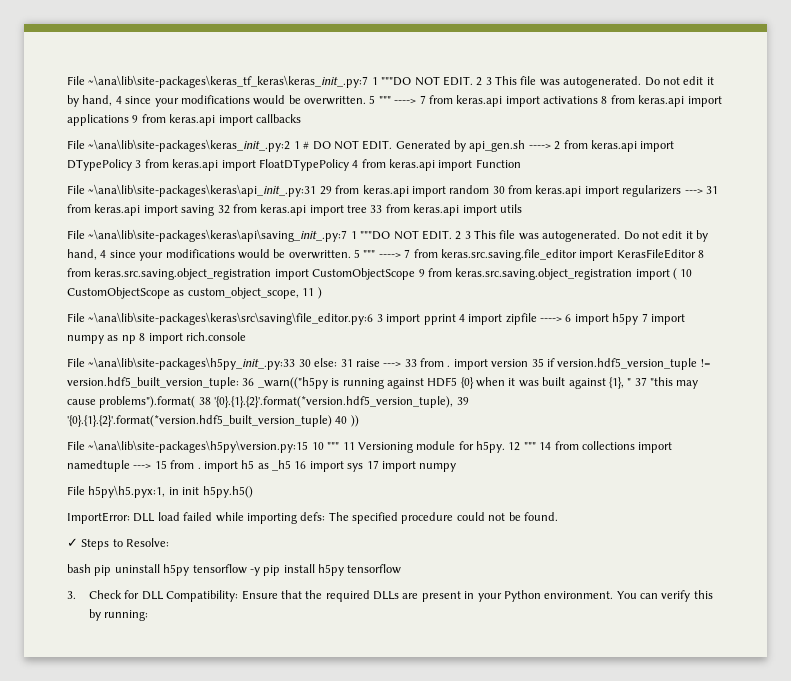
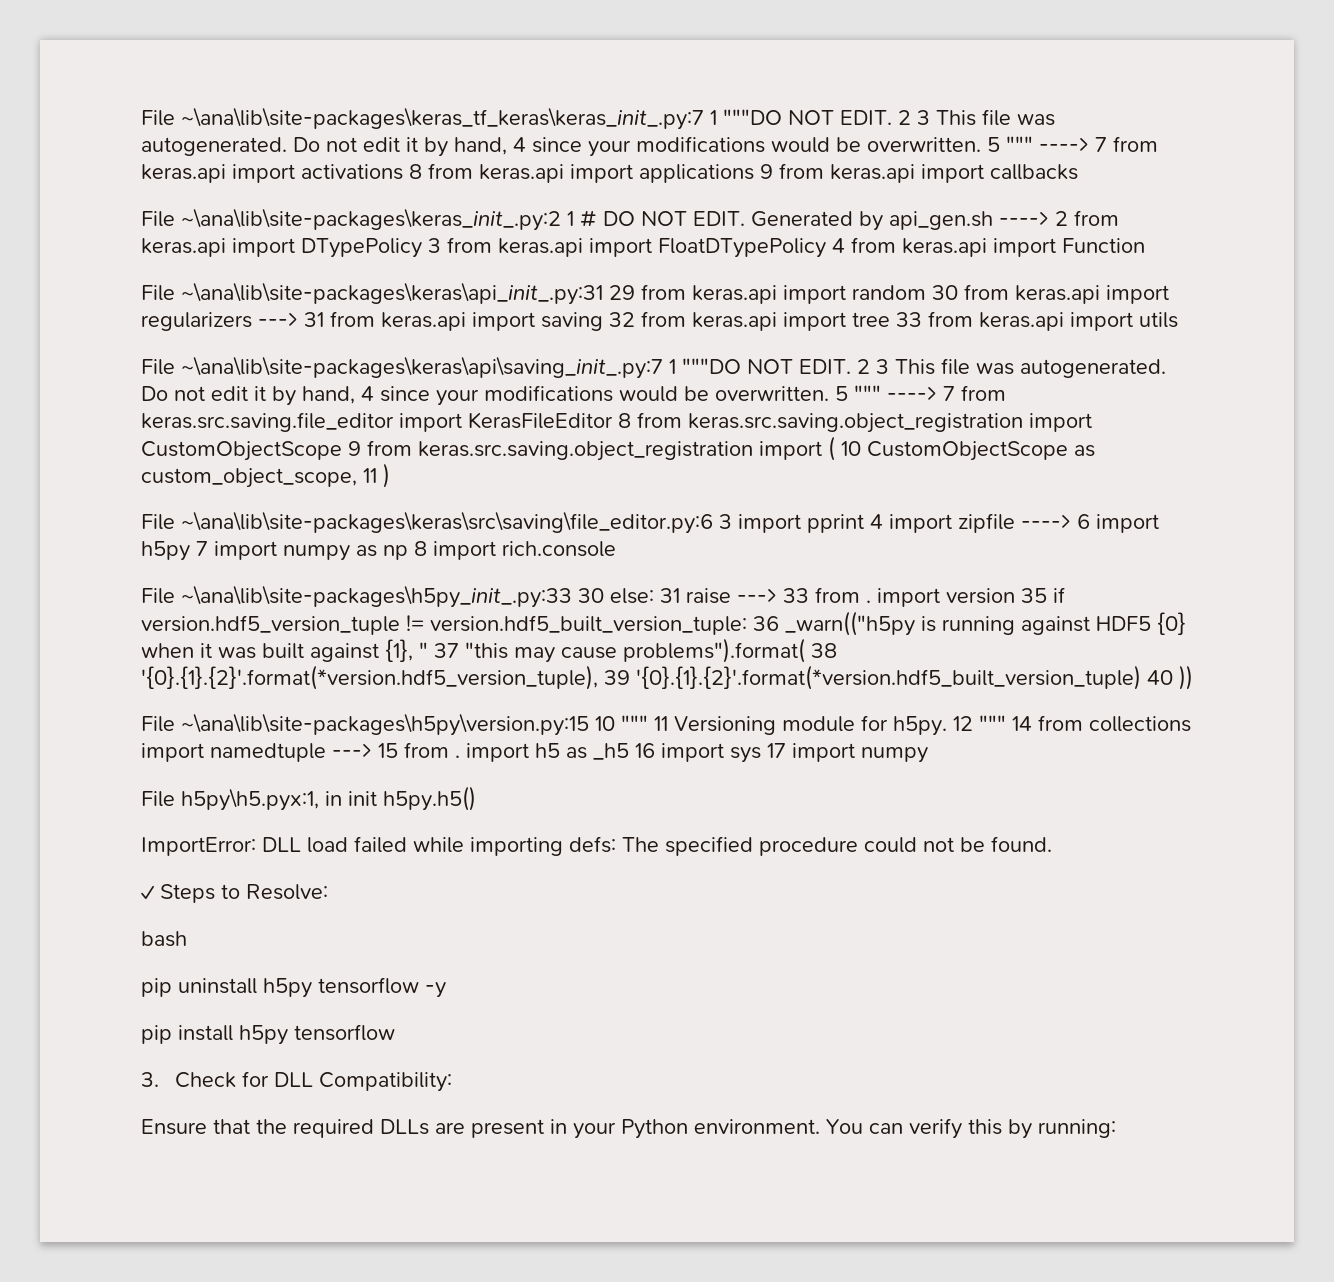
- bash pip uninstall h5py tensorflow -y pip install h5py tensorflow
+ bash
+ pip uninstall h5py tensorflow -y
+ pip install h5py tensorflow
- 3. Check for DLL Compatibility: Ensure that the required DLLs are present in your Python environment.
+ 3. Check for DLL Compatibility:
+ Ensure that the required DLLs are present in your Python environment.

